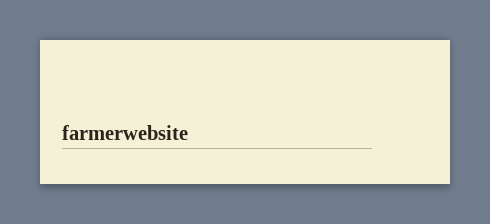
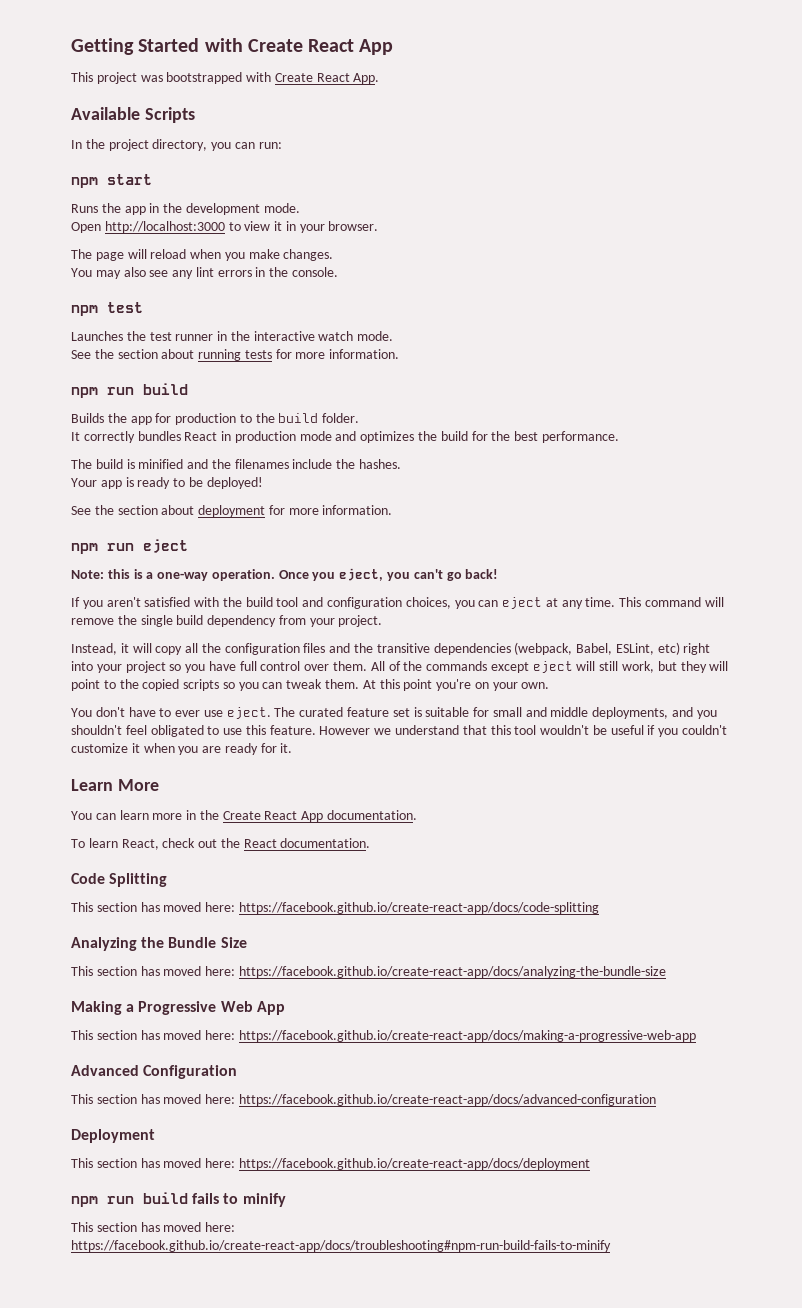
- farmerwebsite
+ Getting Started with Create React App
+ This project was bootstrapped with Create React App.
+ Available Scripts
+ In the project directory, you can run:
+ npm start
+ Runs the app in the development mode.
+ Open http://localhost:3000 to view it in your browser.
+ The page will reload when you make changes.
+ You may also see any lint errors in the console.
+ npm test
+ Launches the test runner in the interactive watch mode.
+ See the section about running tests for more information.
+ npm run build
+ Builds the app for production to the build folder.
+ It correctly bundles React in production mode and optimizes the build for the best performance.
+ The build is minified and the filenames include the hashes.
+ Your app is ready to be deployed!
+ See the section about deployment for more information.
+ npm run eject
+ Note: this is a one-way operation. Once you eject, you can't go back!
+ If you aren't satisfied with the build tool and configuration choices, you can eject at any time. This command will remove the single build dependency from your project.
+ Instead, it will copy all the configuration files and the transitive dependencies (webpack, Babel, ESLint, etc) right into your project so you have full control over them. All of the commands except eject will still work, but they will point to the copied scripts so you can tweak them. At this point you're on your own.
+ You don't have to ever use eject. The curated feature set is suitable for small and middle deployments, and you shouldn't feel obligated to use this feature. However we understand that this tool wouldn't be useful if you couldn't customize it when you are ready for it.
+ Learn More
+ You can learn more in the Create React App documentation.
+ To learn React, check out the React documentation.
+ Code Splitting
+ This section has moved here: https://facebook.github.io/create-react-app/docs/code-splitting
+ Analyzing the Bundle Size
+ This section has moved here: https://facebook.github.io/create-react-app/docs/analyzing-the-bundle-size
+ Making a Progressive Web App
+ This section has moved here: https://facebook.github.io/create-react-app/docs/making-a-progressive-web-app
+ Advanced Configuration
+ This section has moved here: https://facebook.github.io/create-react-app/docs/advanced-configuration
+ Deployment
+ This section has moved here: https://facebook.github.io/create-react-app/docs/deployment
+ npm run build fails to minify
+ This section has moved here: https://facebook.github.io/create-react-app/docs/troubleshooting#npm-run-build-fails-to-minify

